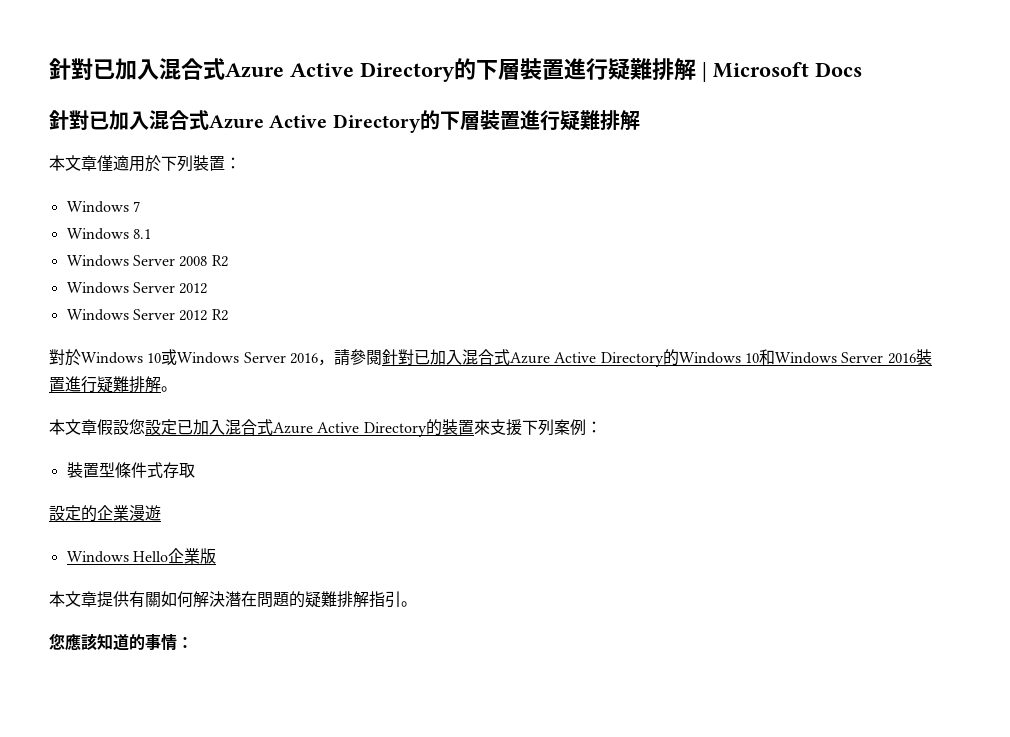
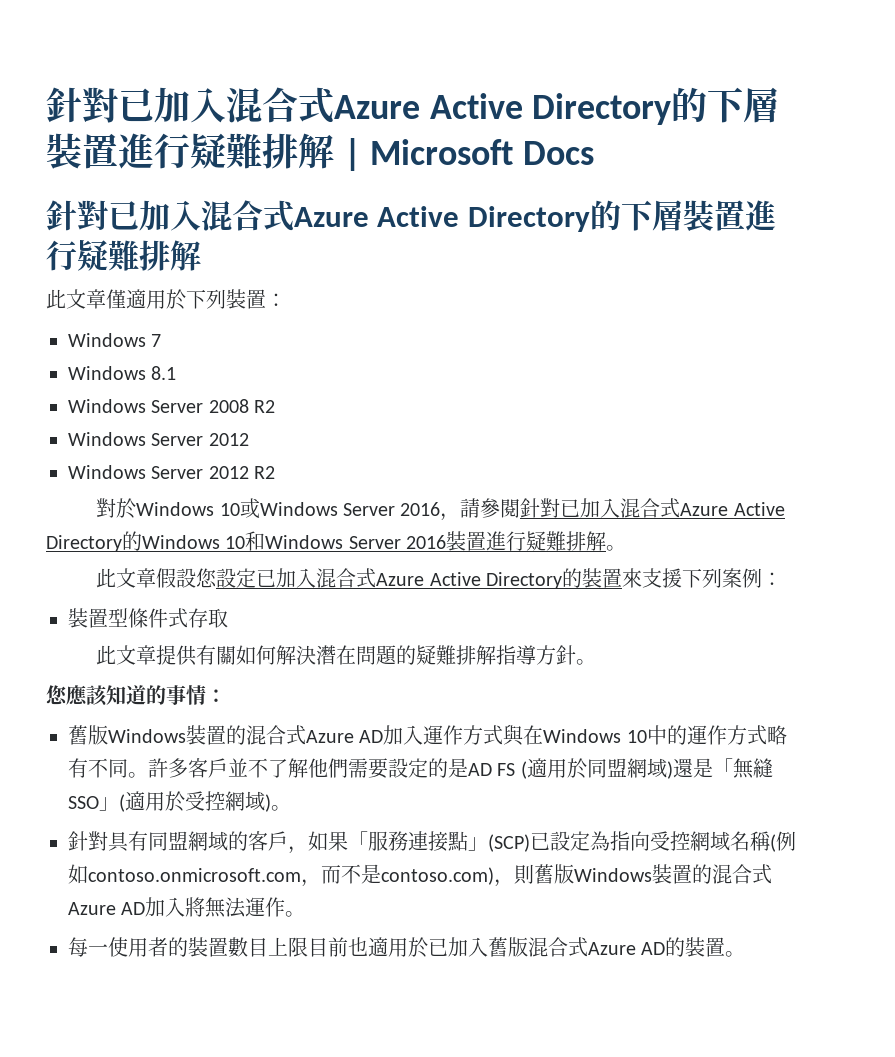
- 本文章僅適用於下列裝置：
+ 此文章僅適用於下列裝置：
- 本文章假設您設定已加入混合式Azure Active Directory的裝置來支援下列案例：
+ 此文章假設您設定已加入混合式Azure Active Directory的裝置來支援下列案例：
- 設定的企業漫遊
- Windows Hello企業版
- 本文章提供有關如何解決潛在問題的疑難排解指引。
+ 此文章提供有關如何解決潛在問題的疑難排解指導方針。
+ 舊版Windows裝置的混合式Azure AD加入運作方式與在Windows 10中的運作方式略有不同。許多客戶並不了解他們需要設定的是AD FS (適用於同盟網域)還是「無縫SSO」(適用於受控網域)。
+ 針對具有同盟網域的客戶，如果「服務連接點」(SCP)已設定為指向受控網域名稱(例如contoso.onmicrosoft.com，而不是contoso.com)，則舊版Windows裝置的混合式Azure AD加入將無法運作。
+ 每一使用者的裝置數目上限目前也適用於已加入舊版混合式Azure AD的裝置。

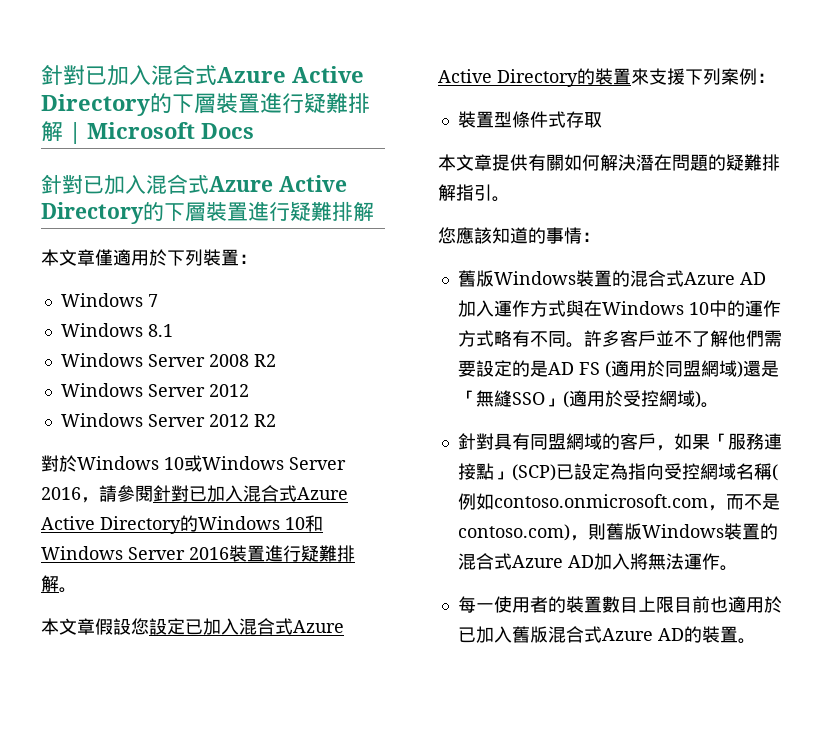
- 此文章僅適用於下列裝置：
+ 本文章僅適用於下列裝置：
- 此文章假設您設定已加入混合式Azure Active Directory的裝置來支援下列案例：
+ 本文章假設您設定已加入混合式Azure Active Directory的裝置來支援下列案例：
- 此文章提供有關如何解決潛在問題的疑難排解指導方針。
+ 本文章提供有關如何解決潛在問題的疑難排解指引。

